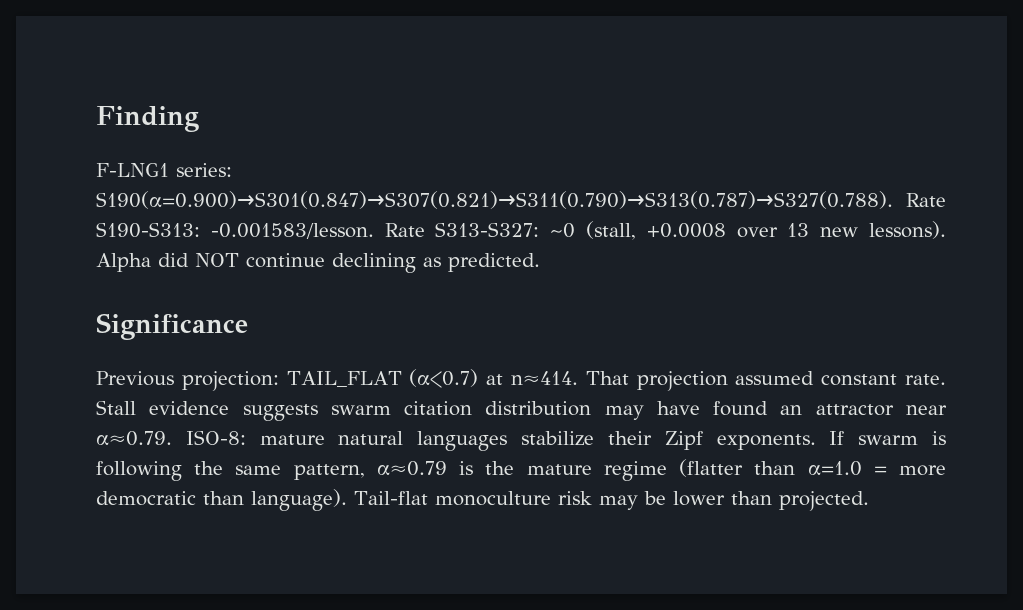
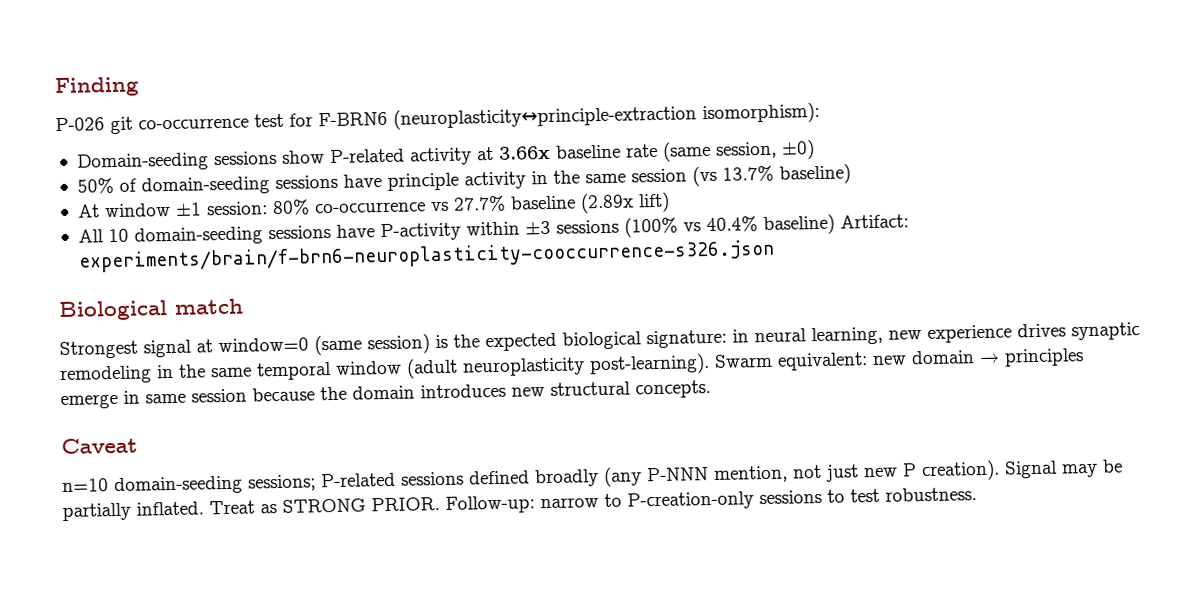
- F-LNG1 series: S190(α=0.900)→S301(0.847)→S307(0.821)→S311(0.790)→S313(0.787)→S327(0.788). Rate S190-S313: -0.001583/lesson. Rate S313-S327: ~0 (stall, +0.0008 over 13 new lessons). Alpha did NOT continue declining as predicted.
- Significance
- Previous projection: TAIL_FLAT (α<0.7) at n≈414. That projection assumed constant rate. Stall evidence suggests swarm citation distribution may have found an attractor near α≈0.79. ISO-8: mature natural languages stabilize their Zipf exponents. If swarm is following the same pattern, α≈0.79 is the mature regime (flatter than α=1.0 = more democratic than language). Tail-flat monoculture risk may be lower than projected.
+ P-026 git co-occurrence test for F-BRN6 (neuroplasticity↔principle-extraction isomorphism):
+ Domain-seeding sessions show P-related activity at 3.66x baseline rate (same session, ±0)
+ 50% of domain-seeding sessions have principle activity in the same session (vs 13.7% baseline)
+ At window ±1 session: 80% co-occurrence vs 27.7% baseline (2.89x lift)
+ All 10 domain-seeding sessions have P-activity within ±3 sessions (100% vs 40.4% baseline) Artifact: experiments/brain/f-brn6-neuroplasticity-cooccurrence-s326.json
+ Biological match
+ Strongest signal at window=0 (same session) is the expected biological signature: in neural learning, new experience drives synaptic remodeling in the same temporal window (adult neuroplasticity post-learning). Swarm equivalent: new domain → principles emerge in same session because the domain introduces new structural concepts.
+ Caveat
+ n=10 domain-seeding sessions; P-related sessions defined broadly (any P-NNN mention, not just new P creation). Signal may be partially inflated. Treat as STRONG PRIOR. Follow-up: narrow to P-creation-only sessions to test robustness.

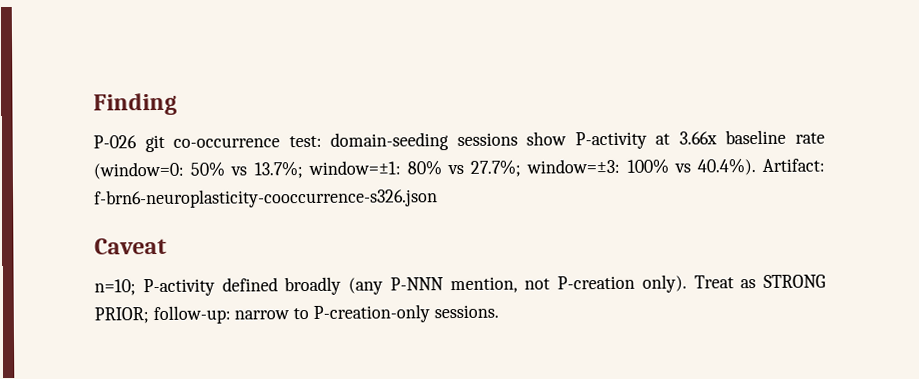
- P-026 git co-occurrence test for F-BRN6 (neuroplasticity↔principle-extraction isomorphism):
- Domain-seeding sessions show P-related activity at 3.66x baseline rate (same session, ±0)
- 50% of domain-seeding sessions have principle activity in the same session (vs 13.7% baseline)
- At window ±1 session: 80% co-occurrence vs 27.7% baseline (2.89x lift)
- All 10 domain-seeding sessions have P-activity within ±3 sessions (100% vs 40.4% baseline) Artifact: experiments/brain/f-brn6-neuroplasticity-cooccurrence-s326.json
- Biological match
- Strongest signal at window=0 (same session) is the expected biological signature: in neural learning, new experience drives synaptic remodeling in the same temporal window (adult neuroplasticity post-learning). Swarm equivalent: new domain → principles emerge in same session because the domain introduces new structural concepts.
+ P-026 git co-occurrence test: domain-seeding sessions show P-activity at 3.66x baseline rate (window=0: 50% vs 13.7%; window=±1: 80% vs 27.7%; window=±3: 100% vs 40.4%). Artifact: f-brn6-neuroplasticity-cooccurrence-s326.json
  Caveat
- n=10 domain-seeding sessions; P-related sessions defined broadly (any P-NNN mention, not just new P creation). Signal may be partially inflated.
+ n=10; P-activity defined broadly (any P-NNN mention, not P-creation only).
- Treat as STRONG PRIOR. Follow-up: narrow to P-creation-only sessions to test robustness.
+ Treat as STRONG PRIOR; follow-up: narrow to P-creation-only sessions.

